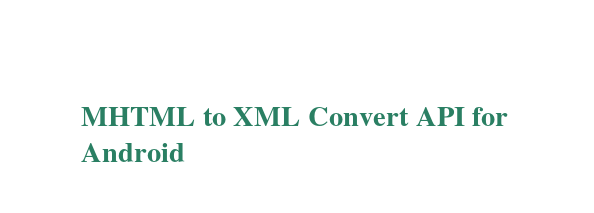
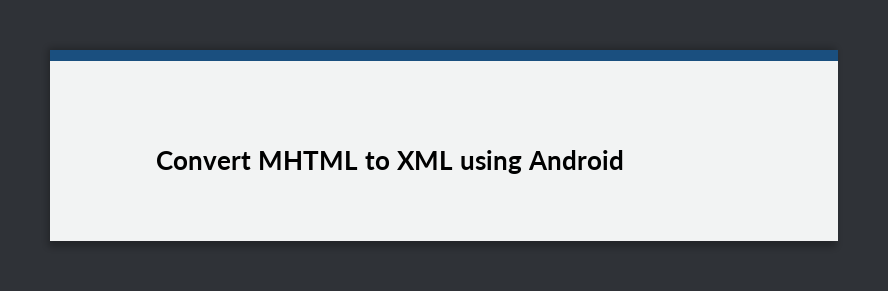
- MHTML to XML Convert API for Android
+ Convert MHTML to XML using Android

